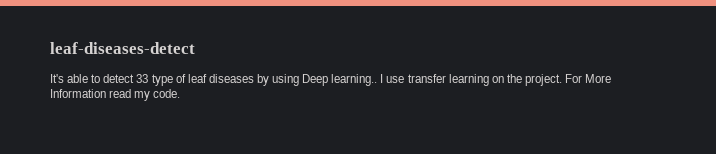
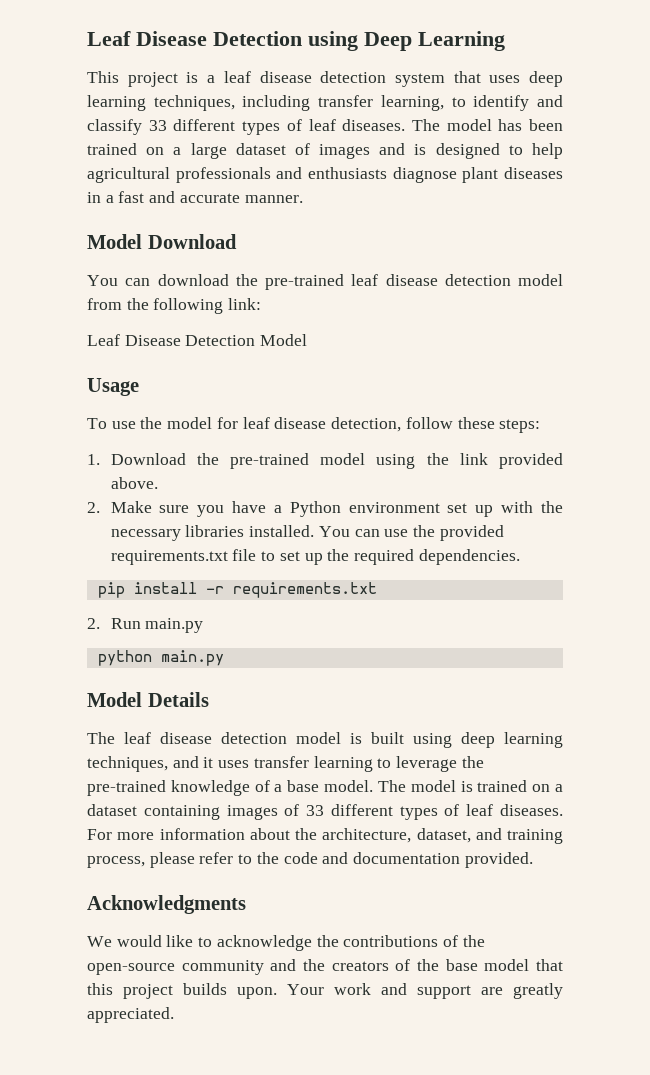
- leaf-diseases-detect
- It's able to detect 33 type of leaf diseases by using Deep learning.. I use transfer learning on the project. For More Information read my code.
+ Leaf Disease Detection using Deep Learning
+ This project is a leaf disease detection system that uses deep learning techniques, including transfer learning, to identify and classify 33 different types of leaf diseases. The model has been trained on a large dataset of images and is designed to help agricultural professionals and enthusiasts diagnose plant diseases in a fast and accurate manner.
+ Model Download
+ You can download the pre-trained leaf disease detection model from the following link:
+ Leaf Disease Detection Model
+ Usage
+ To use the model for leaf disease detection, follow these steps:
+ 1. Download the pre-trained model using the link provided above.
+ 2. Make sure you have a Python environment set up with the necessary libraries installed. You can use the provided requirements.txt file to set up the required dependencies.
+ pip install -r requirements.txt
+ 2. Run main.py
+ python main.py
+ Model Details
+ The leaf disease detection model is built using deep learning techniques, and it uses transfer learning to leverage the pre-trained knowledge of a base model. The model is trained on a dataset containing images of 33 different types of leaf diseases. For more information about the architecture, dataset, and training process, please refer to the code and documentation provided.
+ Acknowledgments
+ We would like to acknowledge the contributions of the open-source community and the creators of the base model that this project builds upon. Your work and support are greatly appreciated.

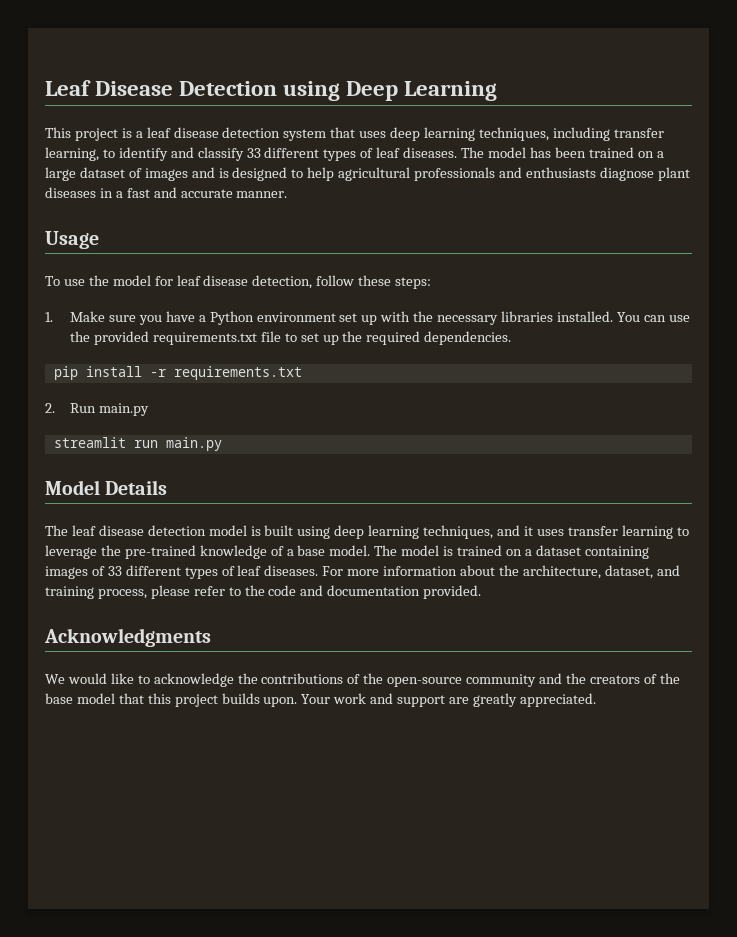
- Model Download
- You can download the pre-trained leaf disease detection model from the following link:
- Leaf Disease Detection Model
- 1. Download the pre-trained model using the link provided above.
- 2. Make sure you have a Python environment set up with the necessary libraries installed.
+ 1. Make sure you have a Python environment set up with the necessary libraries installed.
- python main.py
+ streamlit run main.py

